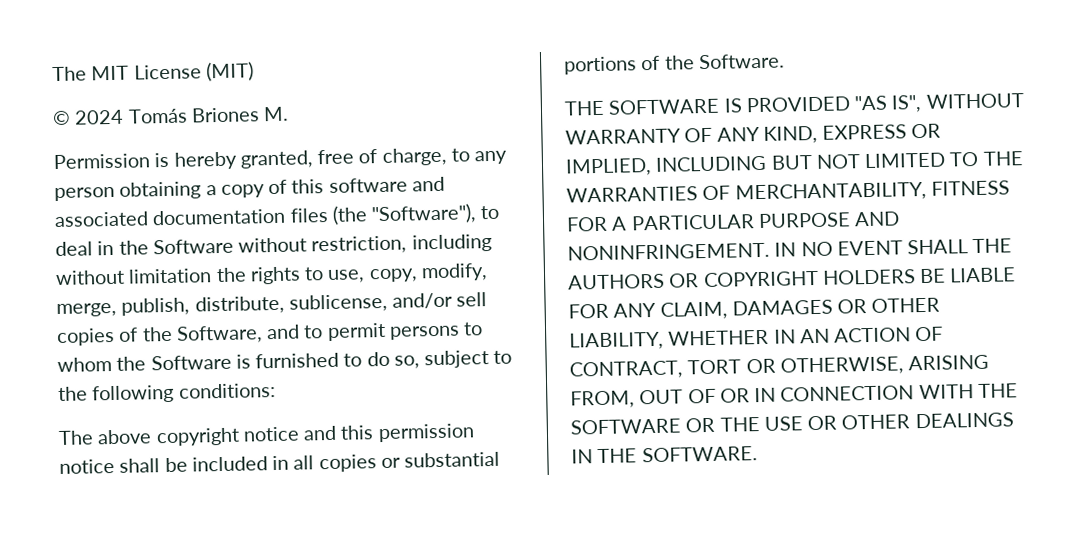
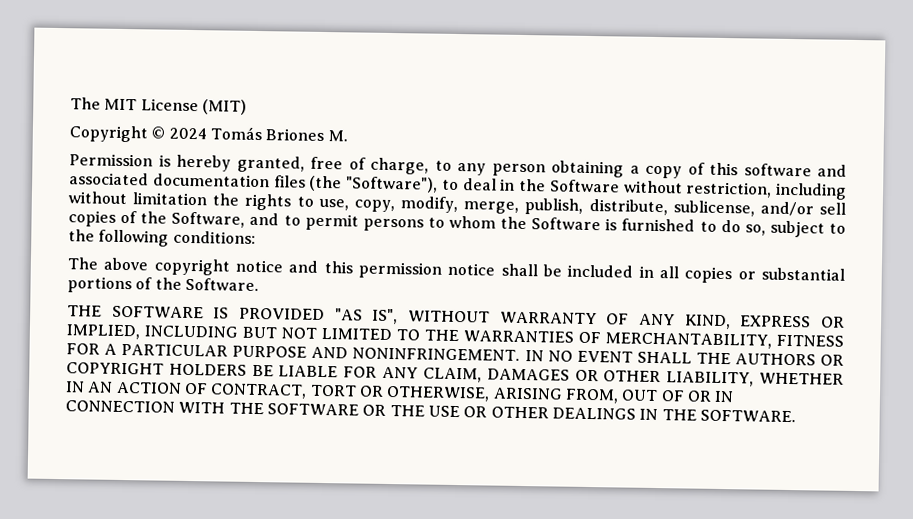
- © 2024 Tomás Briones M.
+ Copyright © 2024 Tomás Briones M.

